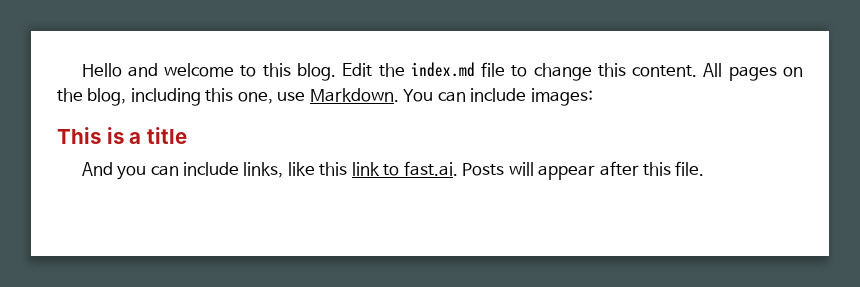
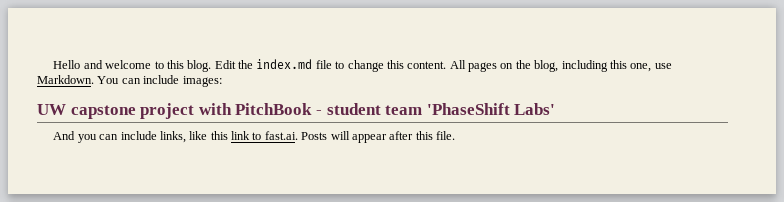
- This is a title
+ UW capstone project with PitchBook - student team 'PhaseShift Labs'

